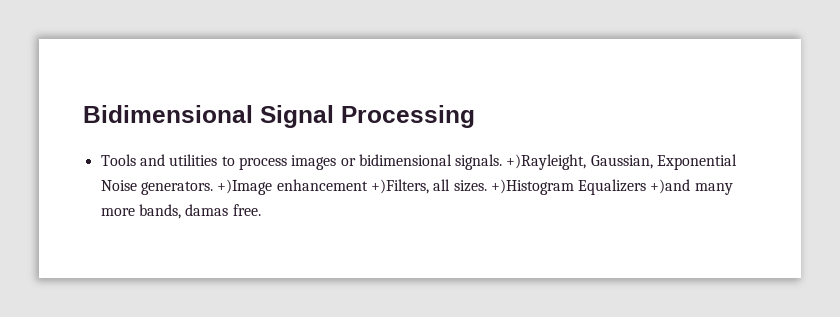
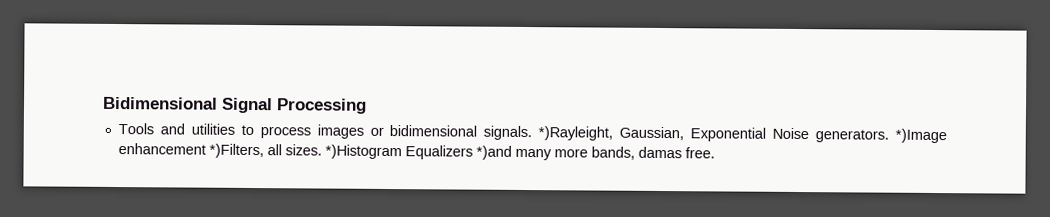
- +)Rayleight, Gaussian, Exponential Noise generators.
+ *)Rayleight, Gaussian, Exponential Noise generators.
- +)Image enhancement +)Filters, all sizes. +)Histogram Equalizers +)and many more bands, damas free.
+ *)Image enhancement *)Filters, all sizes. *)Histogram Equalizers *)and many more bands, damas free.

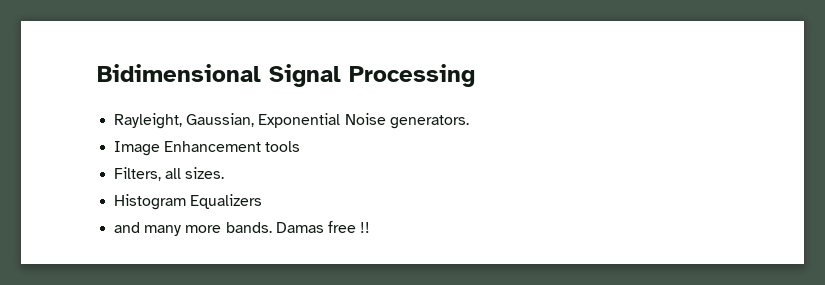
- Tools and utilities to process images or bidimensional signals. *)Rayleight, Gaussian, Exponential Noise generators. *)Image enhancement *)Filters, all sizes. *)Histogram Equalizers *)and many more bands, damas free.
+ Rayleight, Gaussian, Exponential Noise generators.
+ Image Enhancement tools
+ Filters, all sizes.
+ Histogram Equalizers
+ and many more bands. Damas free !!

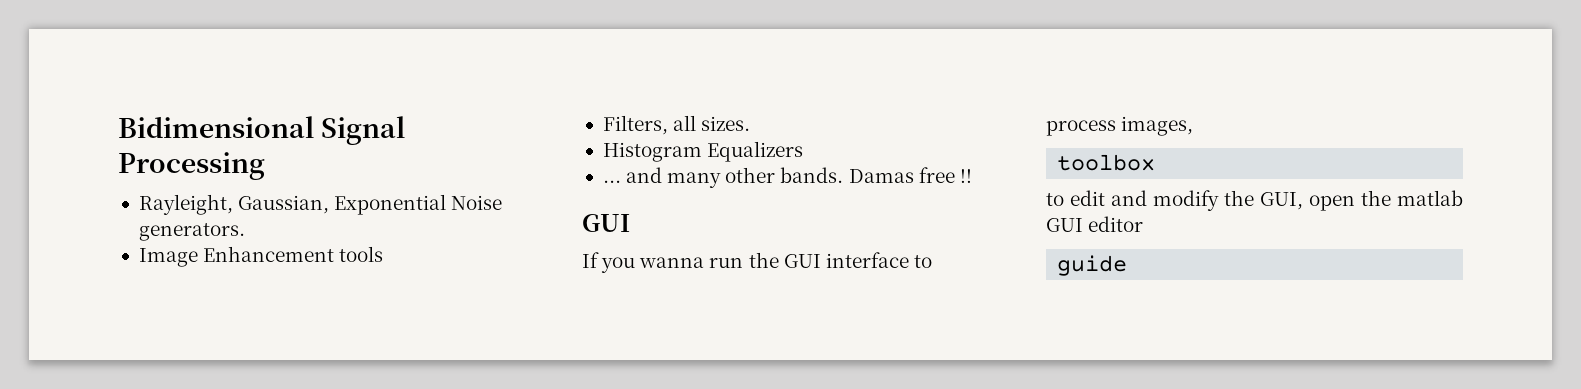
- and many more bands.
+ ... and many other bands.
  Damas free !!
+ GUI
+ If you wanna run the GUI interface to process images,
+ toolbox
+ to edit and modify the GUI, open the matlab GUI editor
+ guide

